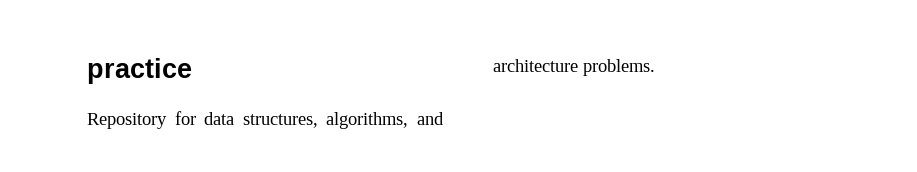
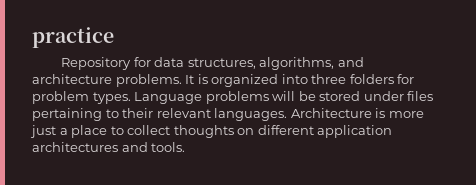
+ It is organized into three folders for problem types. Language problems will be stored under files pertaining to their relevant languages. Architecture is more just a place to collect thoughts on different application architectures and tools.

